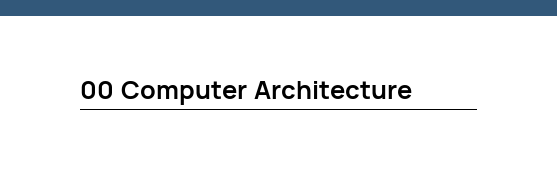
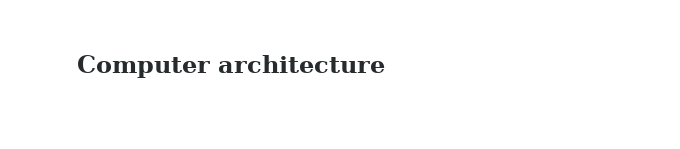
- 00 Computer Architecture
+ Computer architecture

